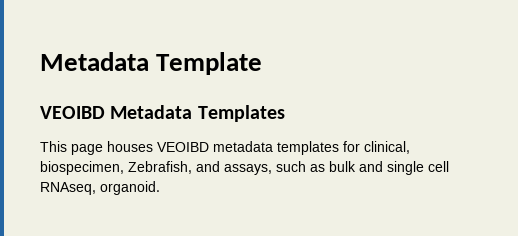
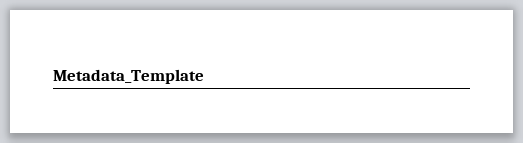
- Metadata Template
- VEOIBD Metadata Templates
- This page houses VEOIBD metadata templates for clinical, biospecimen, Zebrafish, and assays, such as bulk and single cell RNAseq, organoid.
+ Metadata_Template

